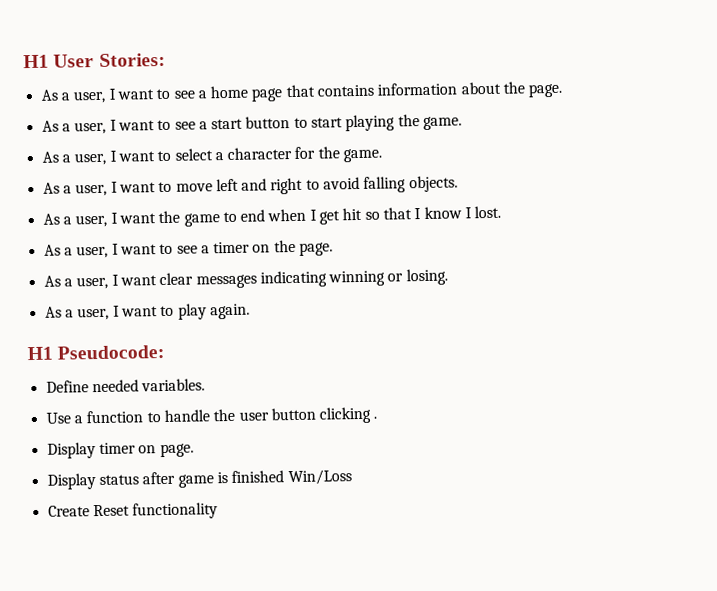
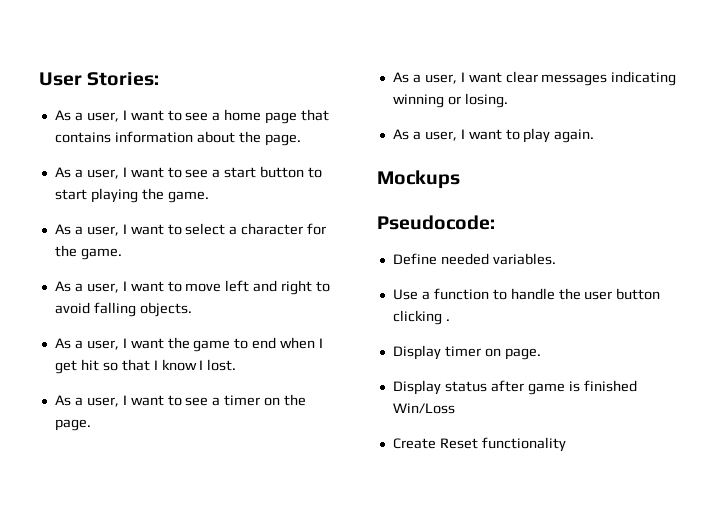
- H1 User Stories:
+ User Stories:
- H1 Pseudocode:
+ Mockups
+ Pseudocode:

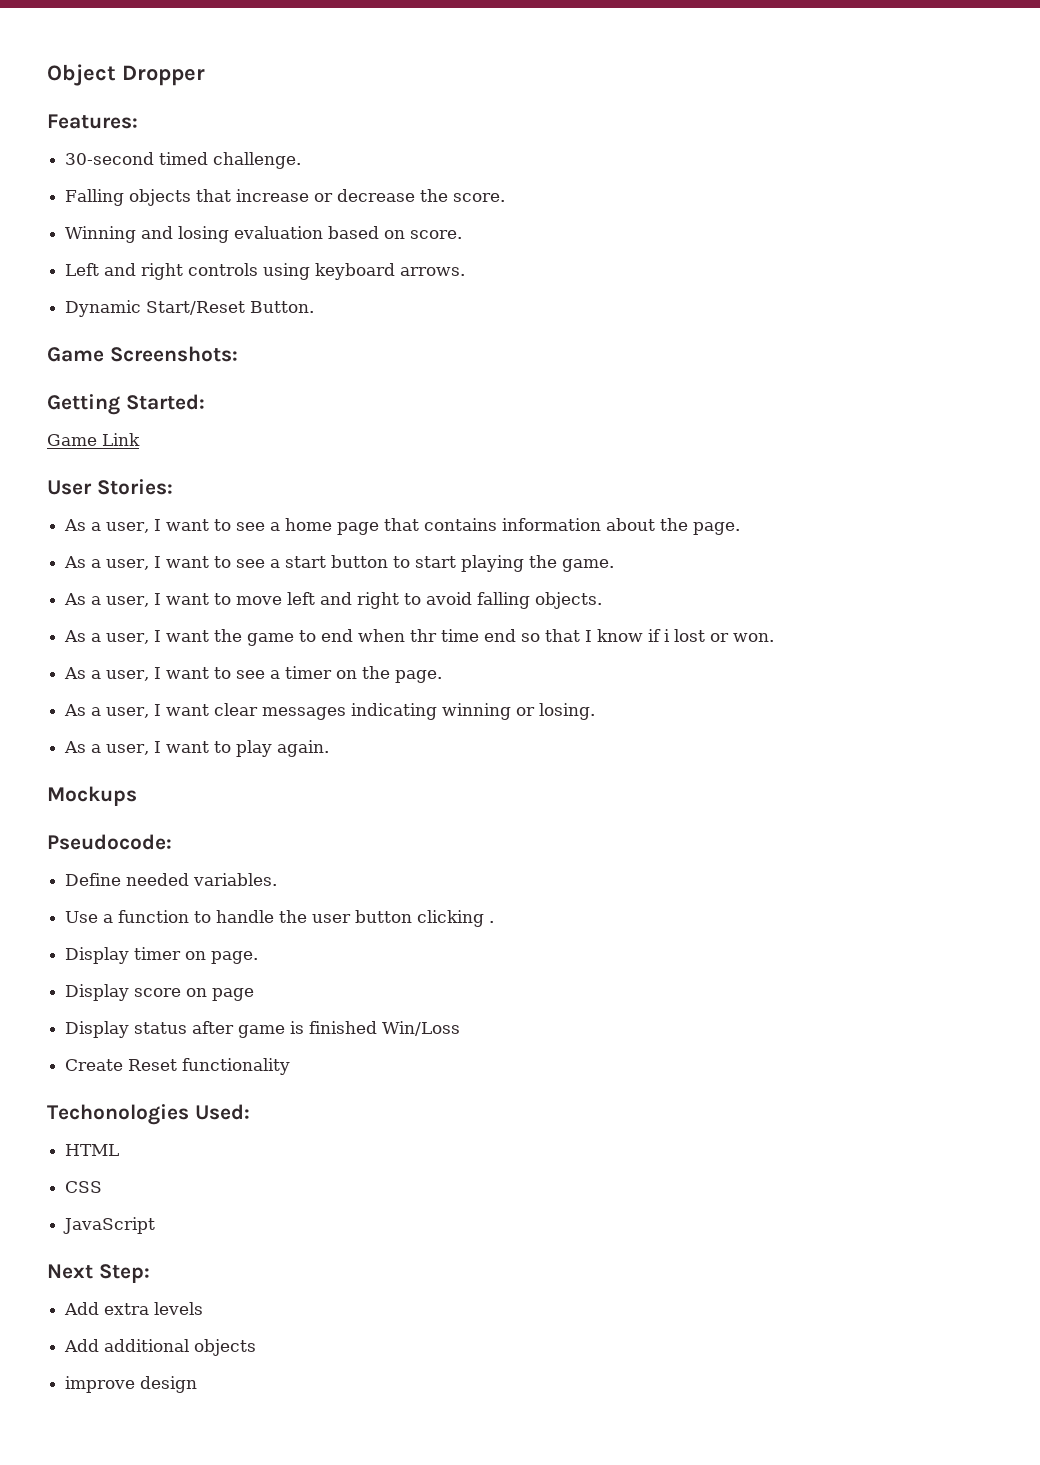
+ Object Dropper
+ Features:
+ 30-second timed challenge.
+ Falling objects that increase or decrease the score.
+ Winning and losing evaluation based on score.
+ Left and right controls using keyboard arrows.
+ Dynamic Start/Reset Button.
+ Game Screenshots:
+ Getting Started:
+ Game Link
- As a user, I want to select a character for the game.
- As a user, I want the game to end when I get hit so that I know I lost.
+ As a user, I want the game to end when thr time end so that I know if i lost or won.
+ Display score on page
+ Techonologies Used:
+ HTML
+ CSS
+ JavaScript
+ Next Step:
+ Add extra levels
+ Add additional objects
+ improve design

